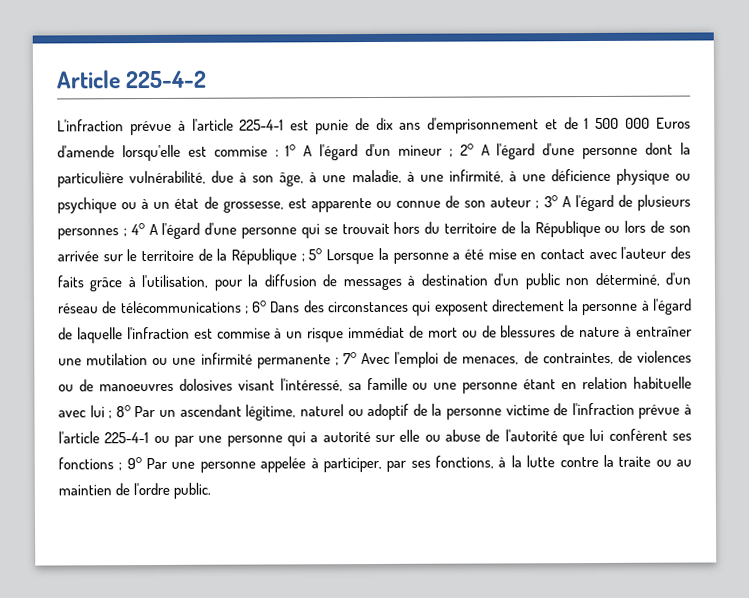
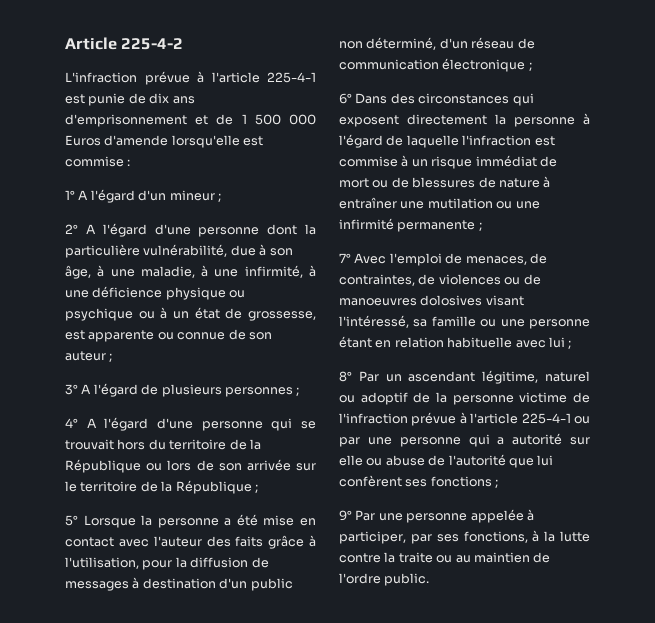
- L'infraction prévue à l'article 225-4-1 est punie de dix ans d'emprisonnement et de 1 500 000 Euros d'amende lorsqu'elle est commise : 1° A l'égard d'un mineur ; 2° A l'égard d'une personne dont la particulière vulnérabilité, due à son âge, à une maladie, à une infirmité, à une déficience physique ou psychique ou à un état de grossesse, est apparente ou connue de son auteur ; 3° A l'égard de plusieurs personnes ; 4° A l'égard d'une personne qui se trouvait hors du territoire de la République ou lors de son arrivée sur le territoire de la République ; 5° Lorsque la personne a été mise en contact avec l'auteur des faits grâce à l'utilisation, pour la diffusion de messages à destination d'un public non déterminé, d'un réseau de télécommunications ; 6° Dans des circonstances qui exposent directement la personne à l'égard de laquelle l'infraction est commise à un risque immédiat de mort ou de blessures de nature à entraîner une mutilation ou une infirmité permanente ; 7° Avec l'emploi de menaces, de contraintes, de violences ou de manoeuvres dolosives visant l'intéressé, sa famille ou une personne étant en relation habituelle avec lui ; 8° Par un ascendant légitime, naturel ou adoptif de la personne victime de l'infraction prévue à l'article 225-4-1 ou par une personne qui a autorité sur elle ou abuse de l'autorité que lui confèrent ses fonctions ; 9° Par une personne appelée à participer, par ses fonctions, à la lutte contre la traite ou au maintien de l'ordre public.
+ L'infraction prévue à l'article 225-4-1 est punie de dix ans d'emprisonnement et de 1 500 000 Euros d'amende lorsqu'elle est commise :
+ 1° A l'égard d'un mineur ;
+ 2° A l'égard d'une personne dont la particulière vulnérabilité, due à son âge, à une maladie, à une infirmité, à une déficience physique ou psychique ou à un état de grossesse, est apparente ou connue de son auteur ;
+ 3° A l'égard de plusieurs personnes ;
+ 4° A l'égard d'une personne qui se trouvait hors du territoire de la République ou lors de son arrivée sur le territoire de la République ;
+ 5° Lorsque la personne a été mise en contact avec l'auteur des faits grâce à l'utilisation, pour la diffusion de messages à destination d'un public non déterminé, d'un réseau de communication électronique ;
+ 6° Dans des circonstances qui exposent directement la personne à l'égard de laquelle l'infraction est commise à un risque immédiat de mort ou de blessures de nature à entraîner une mutilation ou une infirmité permanente ;
+ 7° Avec l'emploi de menaces, de contraintes, de violences ou de manoeuvres dolosives visant l'intéressé, sa famille ou une personne étant en relation habituelle avec lui ;
+ 8° Par un ascendant légitime, naturel ou adoptif de la personne victime de l'infraction prévue à l'article 225-4-1 ou par une personne qui a autorité sur elle ou abuse de l'autorité que lui confèrent ses fonctions ;
+ 9° Par une personne appelée à participer, par ses fonctions, à la lutte contre la traite ou au maintien de l'ordre public.

